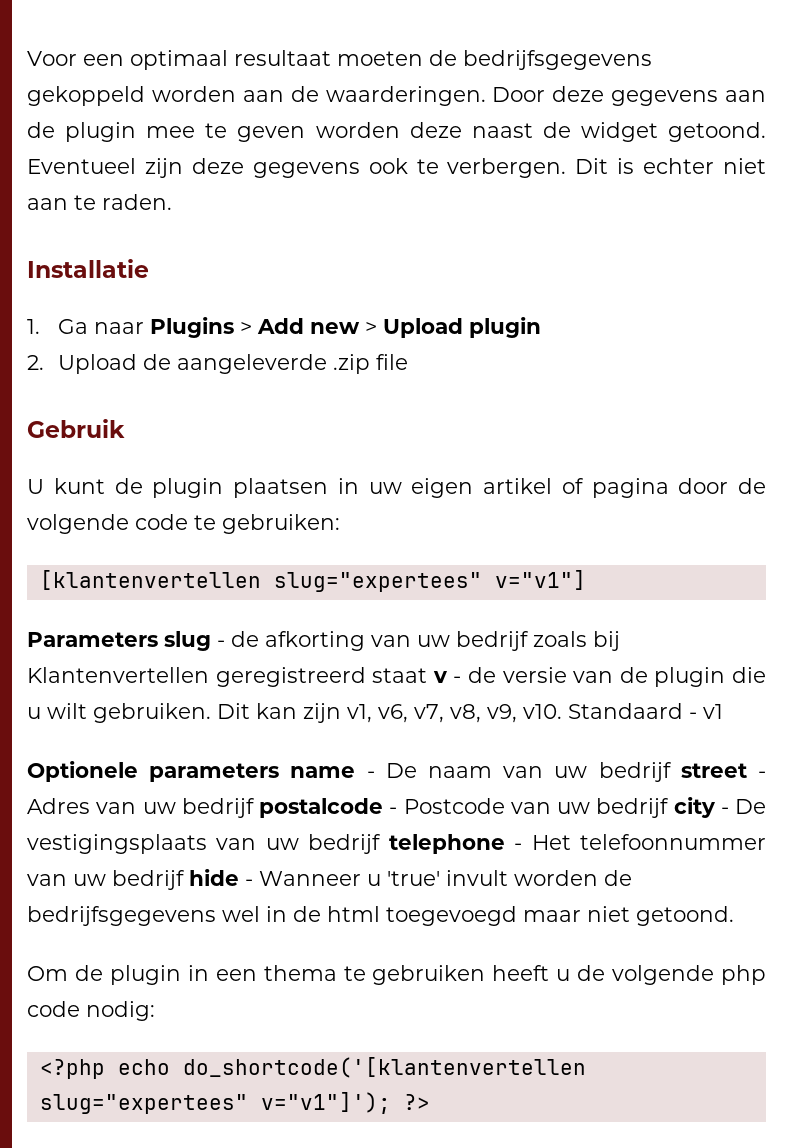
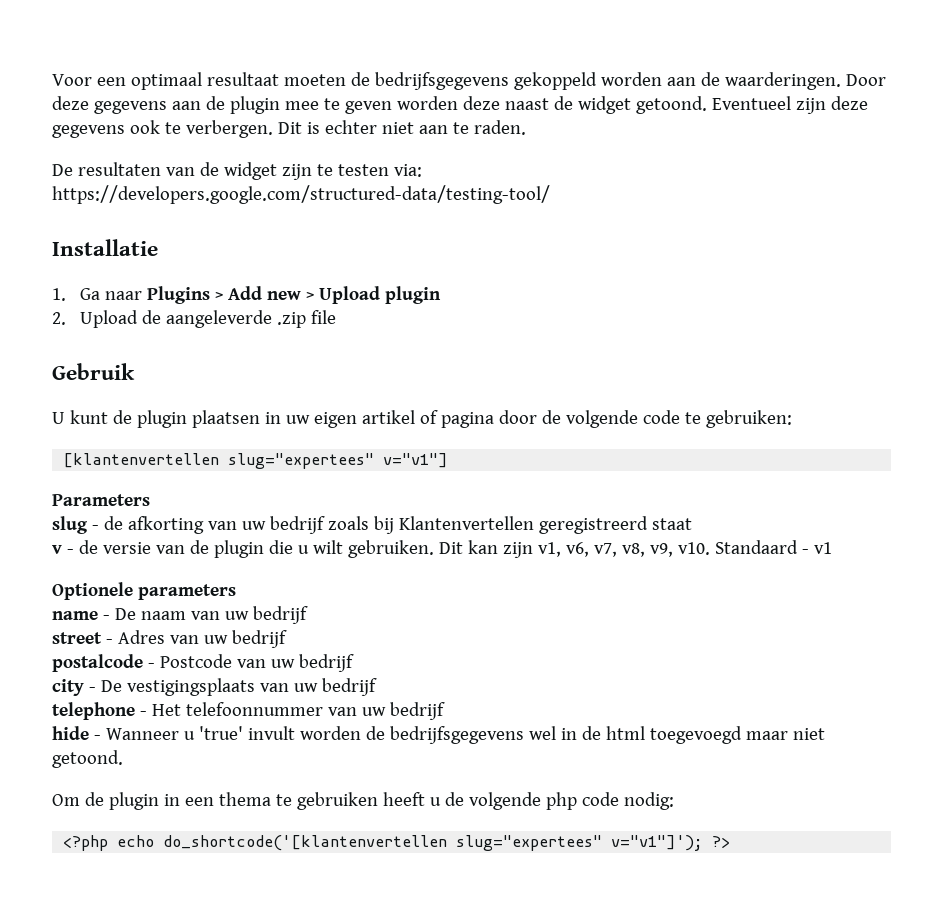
+ De resultaten van de widget zijn te testen via: https://developers.google.com/structured-data/testing-tool/
- Parameters slug - de afkorting van uw bedrijf zoals bij Klantenvertellen geregistreerd staat v - de versie van de plugin die u wilt gebruiken.
+ Parameters
+ slug - de afkorting van uw bedrijf zoals bij Klantenvertellen geregistreerd staat
+ v - de versie van de plugin die u wilt gebruiken.
- Optionele parameters name - De naam van uw bedrijf street - Adres van uw bedrijf postalcode - Postcode van uw bedrijf city - De vestigingsplaats van uw bedrijf telephone - Het telefoonnummer van uw bedrijf hide - Wanneer u 'true' invult worden de bedrijfsgegevens wel in de html toegevoegd maar niet getoond.
+ Optionele parameters
+ name - De naam van uw bedrijf
+ street - Adres van uw bedrijf
+ postalcode - Postcode van uw bedrijf
+ city - De vestigingsplaats van uw bedrijf
+ telephone - Het telefoonnummer van uw bedrijf
+ hide - Wanneer u 'true' invult worden de bedrijfsgegevens wel in de html toegevoegd maar niet getoond.

